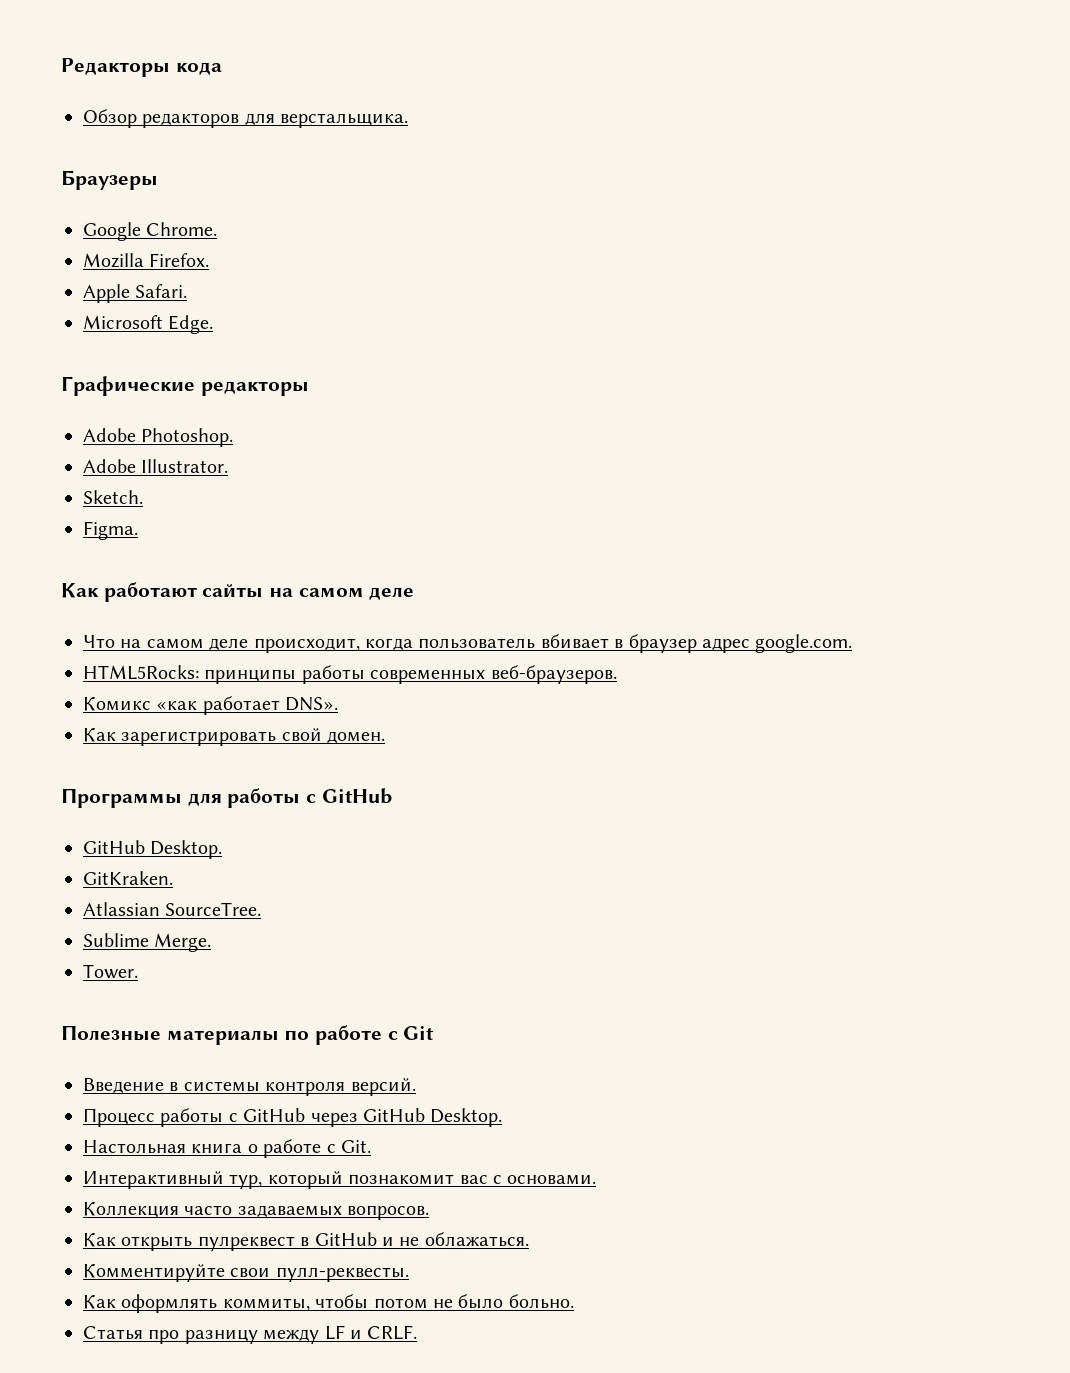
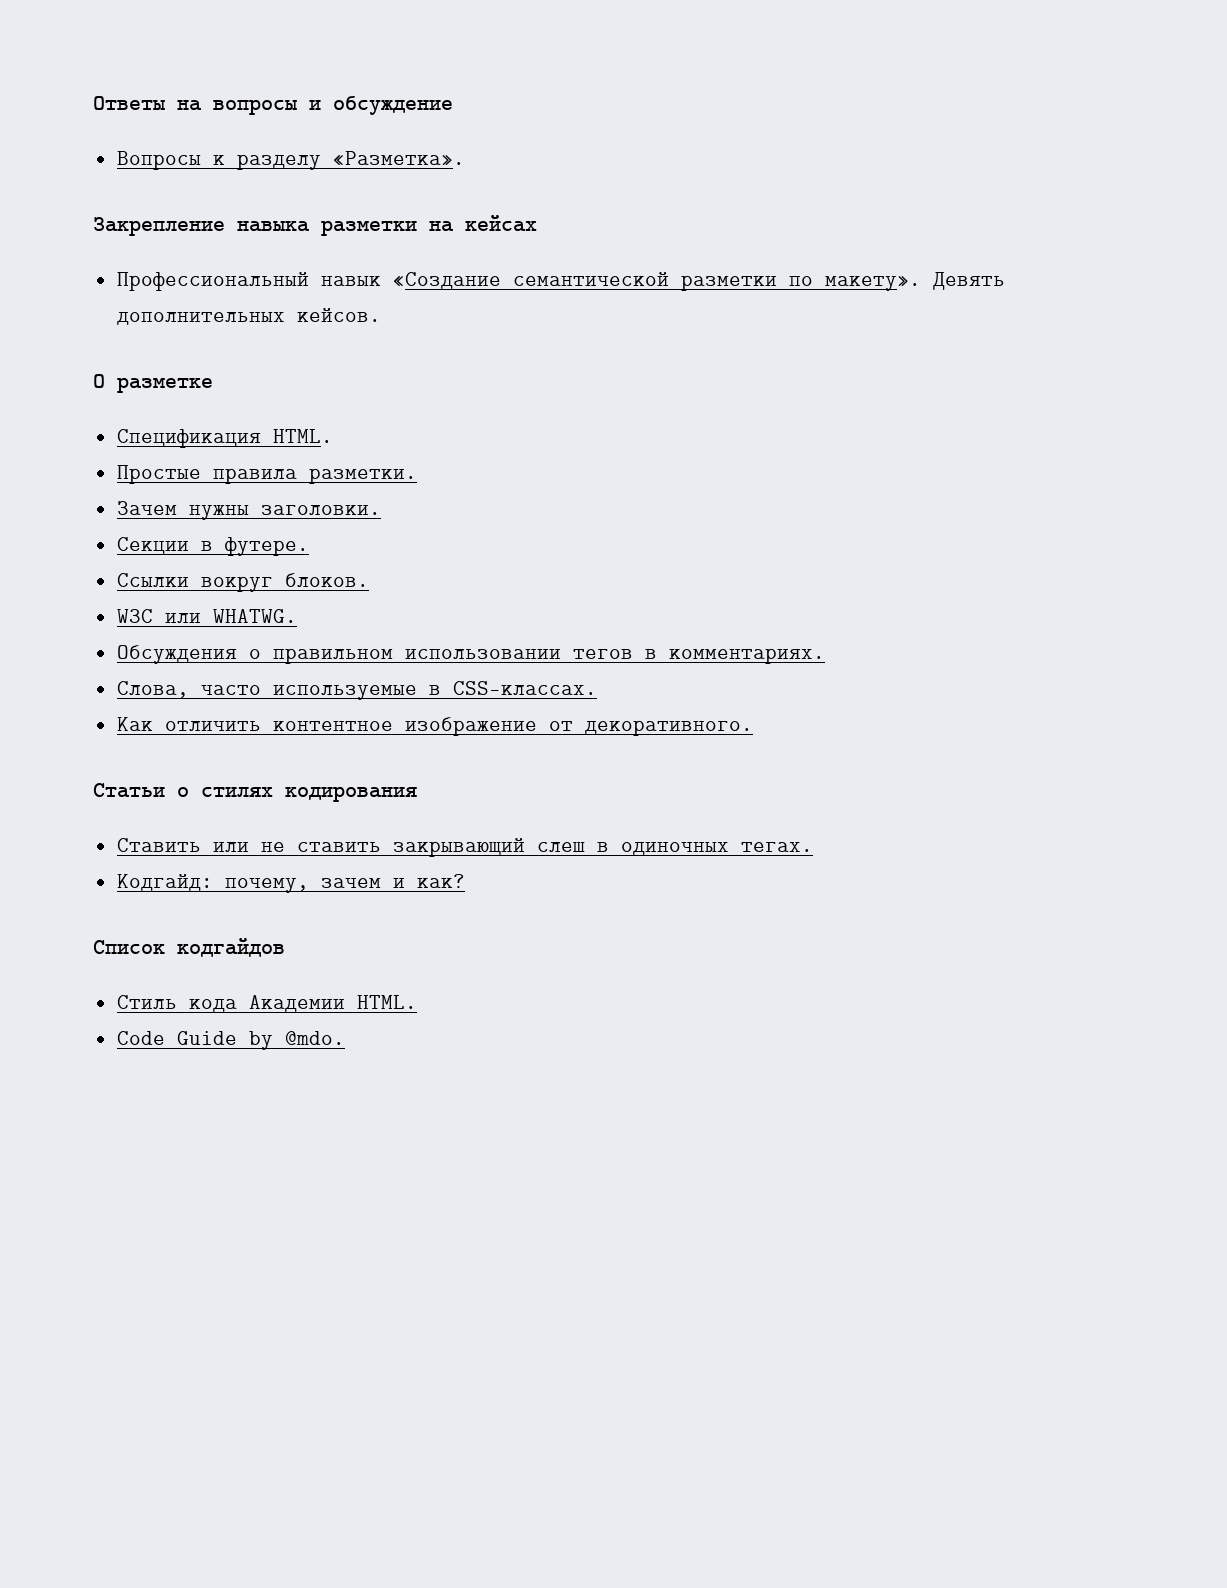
- Редакторы кода
- Обзор редакторов для верстальщика.
- Браузеры
- Google Chrome.
- Mozilla Firefox.
- Apple Safari.
- Microsoft Edge.
- Графические редакторы
- Adobe Photoshop.
- Adobe Illustrator.
- Sketch.
- Figma.
- Как работают сайты на самом деле
- Что на самом деле происходит, когда пользователь вбивает в браузер адрес google.com.
- HTML5Rocks: принципы работы современных веб-браузеров.
- Комикс «как работает DNS».
- Как зарегистрировать свой домен.
- Программы для работы с GitHub
- GitHub Desktop.
- GitKraken.
- Atlassian SourceTree.
- Sublime Merge.
- Tower.
- Полезные материалы по работе с Git
- Введение в системы контроля версий.
- Процесс работы с GitHub через GitHub Desktop.
- Настольная книга о работе с Git.
- Интерактивный тур, который познакомит вас с основами.
- Коллекция часто задаваемых вопросов.
- Как открыть пулреквест в GitHub и не облажаться.
- Комментируйте свои пулл-реквесты.
- Как оформлять коммиты, чтобы потом не было больно.
- Статья про разницу между LF и CRLF.
+ Ответы на вопросы и обсуждение
+ Вопросы к разделу «Разметка».
+ Закрепление навыка разметки на кейсах
+ Профессиональный навык «Создание семантической разметки по макету». Девять дополнительных кейсов.
+ О разметке
+ Спецификация HTML.
+ Простые правила разметки.
+ Зачем нужны заголовки.
+ Секции в футере.
+ Ссылки вокруг блоков.
+ W3C или WHATWG.
+ Обсуждения о правильном использовании тегов в комментариях.
+ Слова, часто используемые в CSS-классах.
+ Как отличить контентное изображение от декоративного.
+ Статьи о стилях кодирования
+ Ставить или не ставить закрывающий слеш в одиночных тегах.
+ Кодгайд: почему, зачем и как?
+ Список кодгайдов
+ Стиль кода Академии HTML.
+ Code Guide by @mdo.

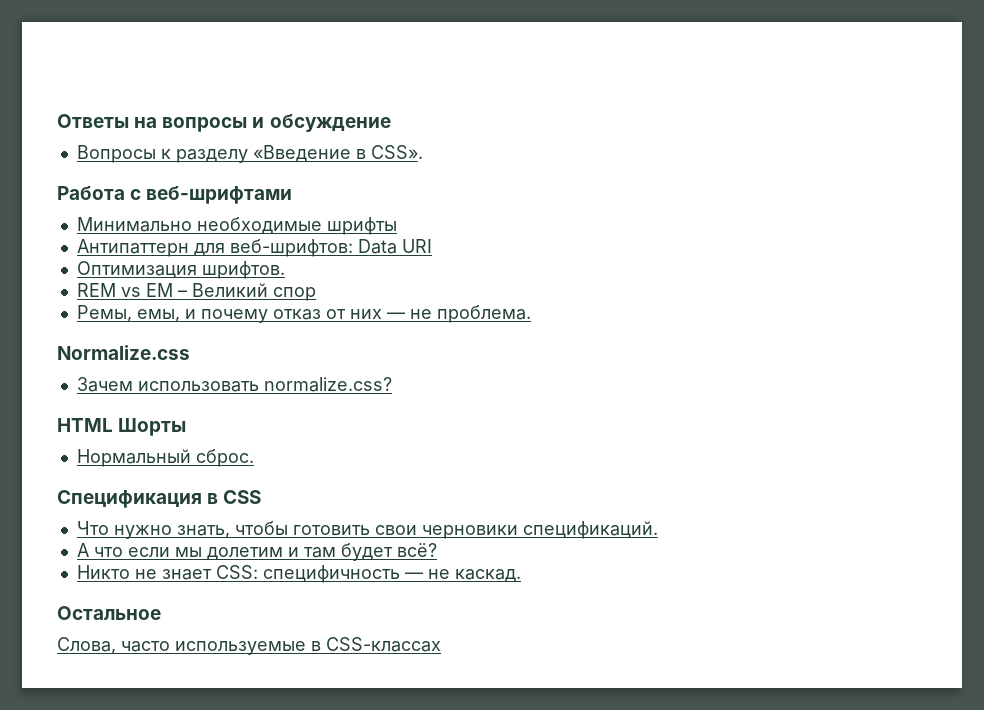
- Вопросы к разделу «Разметка».
- Закрепление навыка разметки на кейсах
- Профессиональный навык «Создание семантической разметки по макету». Девять дополнительных кейсов.
- О разметке
- Спецификация HTML.
- Простые правила разметки.
- Зачем нужны заголовки.
- Секции в футере.
- Ссылки вокруг блоков.
- W3C или WHATWG.
- Обсуждения о правильном использовании тегов в комментариях.
- Слова, часто используемые в CSS-классах.
- Как отличить контентное изображение от декоративного.
- Статьи о стилях кодирования
- Ставить или не ставить закрывающий слеш в одиночных тегах.
- Кодгайд: почему, зачем и как?
- Список кодгайдов
- Стиль кода Академии HTML.
- Code Guide by @mdo.
+ Вопросы к разделу «Введение в CSS».
+ Работа с веб-шрифтами
+ Минимально необходимые шрифты
+ Антипаттерн для веб-шрифтов: Data URI
+ Оптимизация шрифтов.
+ REM vs EM – Великий спор
+ Ремы, емы, и почему отказ от них — не проблема.
+ Normalize.css
+ Зачем использовать normalize.css?
+ HTML Шорты
+ Нормальный сброс.
+ Спецификация в CSS
+ Что нужно знать, чтобы готовить свои черновики спецификаций.
+ А что если мы долетим и там будет всё?
+ Никто не знает CSS: специфичность — не каскад.
+ Остальное
+ Слова, часто используемые в CSS-классах

